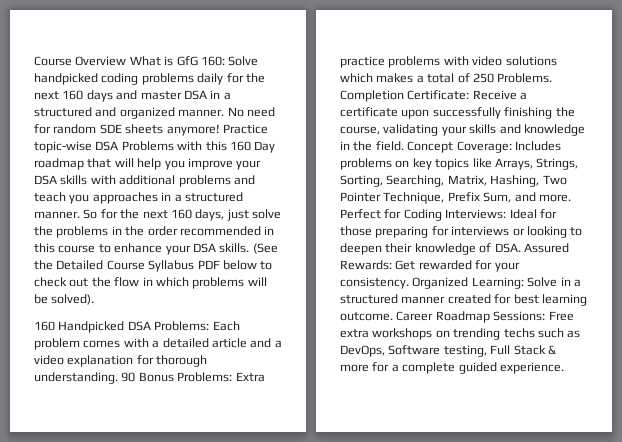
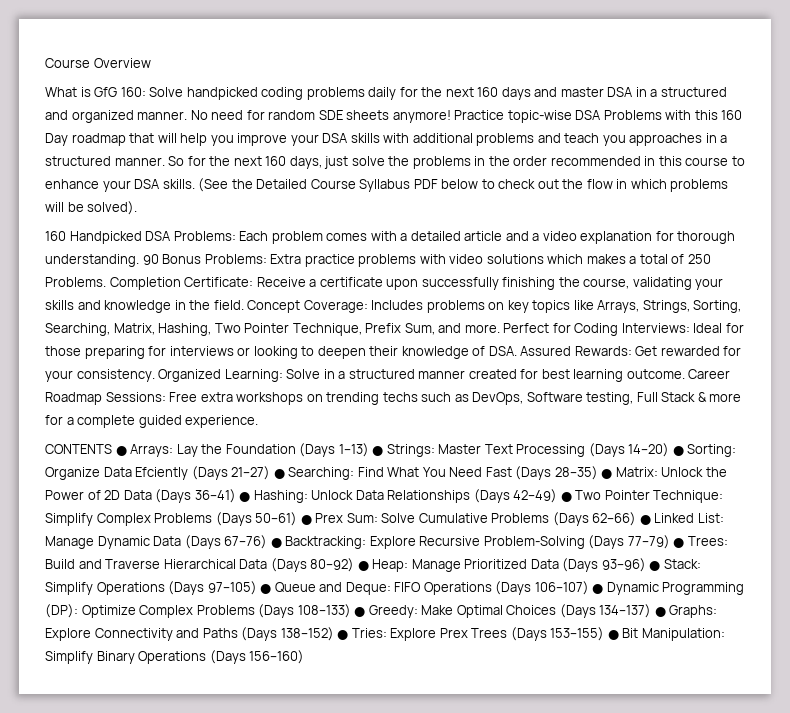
- Course Overview What is GfG 160: Solve handpicked coding problems daily for the next 160 days and master DSA in a structured and organized manner.
+ Course Overview
+ What is GfG 160: Solve handpicked coding problems daily for the next 160 days and master DSA in a structured and organized manner.
+ CONTENTS ● Arrays: Lay the Foundation (Days 1–13) ● Strings: Master Text Processing (Days 14–20) ● Sorting: Organize Data Efciently (Days 21–27) ● Searching: Find What You Need Fast (Days 28–35) ● Matrix: Unlock the Power of 2D Data (Days 36–41) ● Hashing: Unlock Data Relationships (Days 42–49) ● Two Pointer Technique: Simplify Complex Problems (Days 50–61) ● Prex Sum: Solve Cumulative Problems (Days 62–66) ● Linked List: Manage Dynamic Data (Days 67–76) ● Backtracking: Explore Recursive Problem-Solving (Days 77–79) ● Trees: Build and Traverse Hierarchical Data (Days 80–92) ● Heap: Manage Prioritized Data (Days 93–96) ● Stack: Simplify Operations (Days 97–105) ● Queue and Deque: FIFO Operations (Days 106–107) ● Dynamic Programming (DP): Optimize Complex Problems (Days 108–133) ● Greedy: Make Optimal Choices (Days 134–137) ● Graphs: Explore Connectivity and Paths (Days 138–152) ● Tries: Explore Prex Trees (Days 153–155) ● Bit Manipulation: Simplify Binary Operations (Days 156–160)

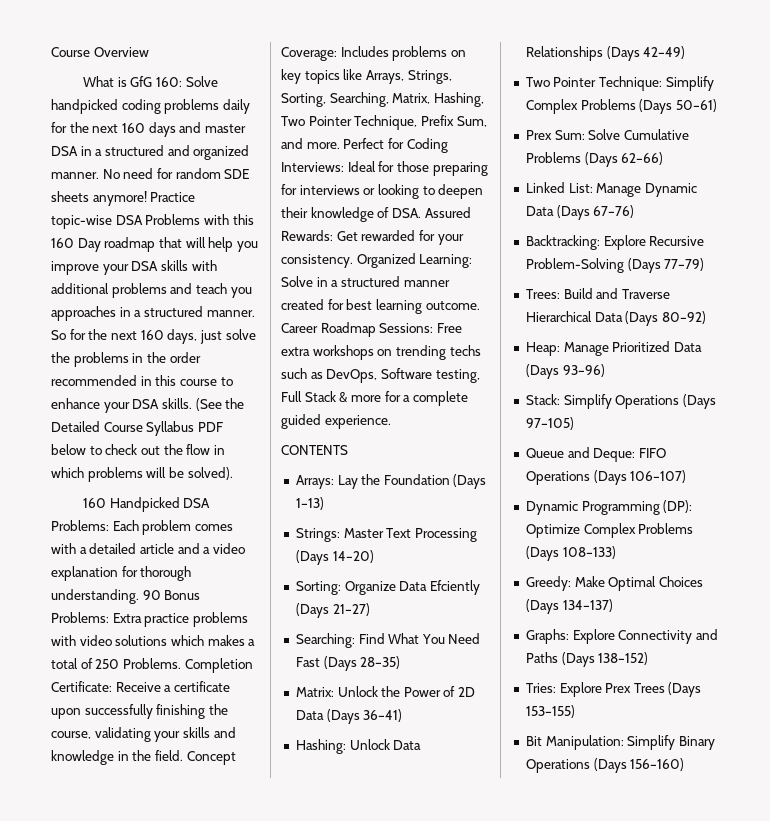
- CONTENTS ● Arrays:
+ CONTENTS
+ Arrays:
- Lay the Foundation (Days 1–13) ● Strings:
+ Lay the Foundation (Days 1–13)
+ Strings:
- Master Text Processing (Days 14–20) ● Sorting:
+ Master Text Processing (Days 14–20)
+ Sorting:
- Organize Data Efciently (Days 21–27) ● Searching:
+ Organize Data Efciently (Days 21–27)
+ Searching:
- Find What You Need Fast (Days 28–35) ● Matrix:
+ Find What You Need Fast (Days 28–35)
+ Matrix:
- Unlock the Power of 2D Data (Days 36–41) ● Hashing:
+ Unlock the Power of 2D Data (Days 36–41)
+ Hashing:
- Unlock Data Relationships (Days 42–49) ● Two Pointer Technique:
+ Unlock Data Relationships (Days 42–49)
+ Two Pointer Technique:
- Simplify Complex Problems (Days 50–61) ● Prex Sum:
+ Simplify Complex Problems (Days 50–61)
+ Prex Sum:
- Solve Cumulative Problems (Days 62–66) ● Linked List:
+ Solve Cumulative Problems (Days 62–66)
+ Linked List:
- Manage Dynamic Data (Days 67–76) ● Backtracking:
+ Manage Dynamic Data (Days 67–76)
+ Backtracking:
- Explore Recursive Problem-Solving (Days 77–79) ● Trees:
+ Explore Recursive Problem-Solving (Days 77–79)
+ Trees:
- Build and Traverse Hierarchical Data (Days 80–92) ● Heap:
+ Build and Traverse Hierarchical Data (Days 80–92)
+ Heap:
- Manage Prioritized Data (Days 93–96) ● Stack:
+ Manage Prioritized Data (Days 93–96)
+ Stack:
- Simplify Operations (Days 97–105) ● Queue and Deque:
+ Simplify Operations (Days 97–105)
+ Queue and Deque:
- FIFO Operations (Days 106–107) ● Dynamic Programming (DP):
+ FIFO Operations (Days 106–107)
+ Dynamic Programming (DP):
- Optimize Complex Problems (Days 108–133) ● Greedy:
+ Optimize Complex Problems (Days 108–133)
+ Greedy:
- Make Optimal Choices (Days 134–137) ● Graphs:
+ Make Optimal Choices (Days 134–137)
+ Graphs:
- Explore Connectivity and Paths (Days 138–152) ● Tries:
+ Explore Connectivity and Paths (Days 138–152)
+ Tries:
- Explore Prex Trees (Days 153–155) ● Bit Manipulation:
+ Explore Prex Trees (Days 153–155)
+ Bit Manipulation:

